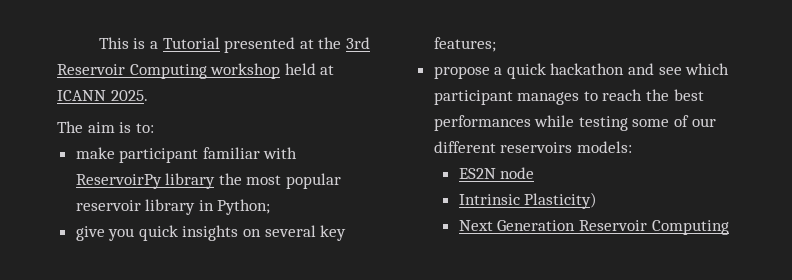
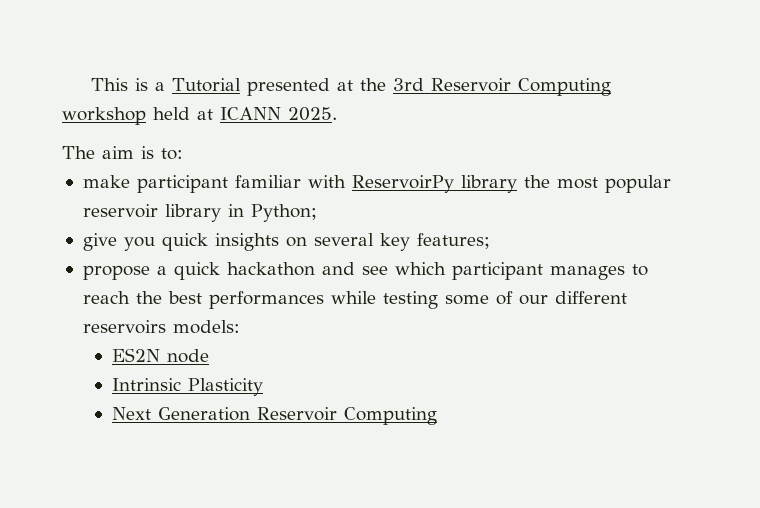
- Intrinsic Plasticity)
+ Intrinsic Plasticity

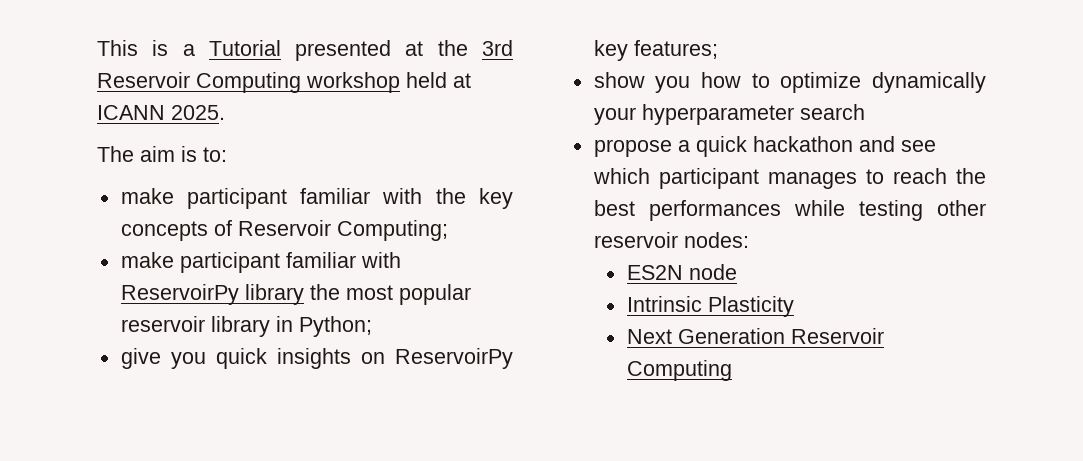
+ make participant familiar with the key concepts of Reservoir Computing;
- give you quick insights on several key features;
+ give you quick insights on ReservoirPy key features;
+ show you how to optimize dynamically your hyperparameter search
- propose a quick hackathon and see which participant manages to reach the best performances while testing some of our different reservoirs models:
+ propose a quick hackathon and see which participant manages to reach the best performances while testing other reservoir nodes:

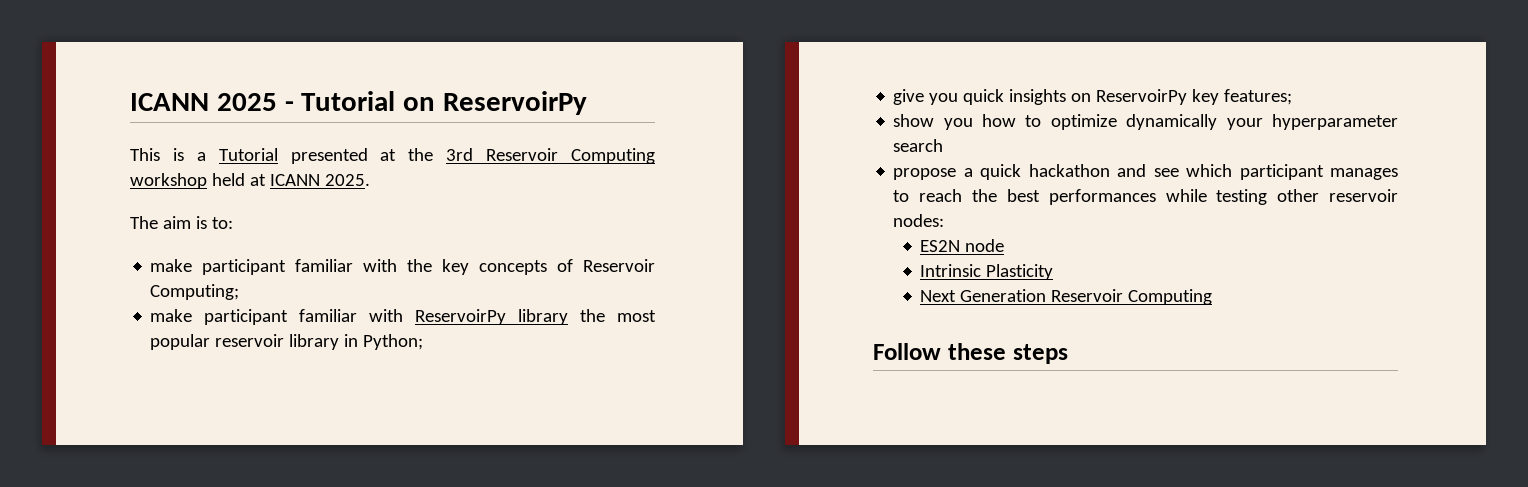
+ ICANN 2025 - Tutorial on ReservoirPy
+ Follow these steps

